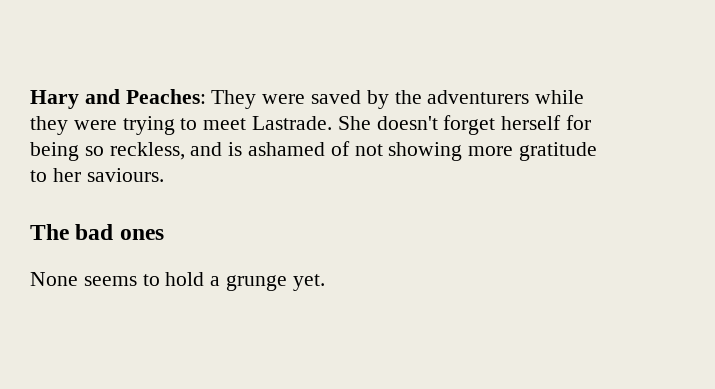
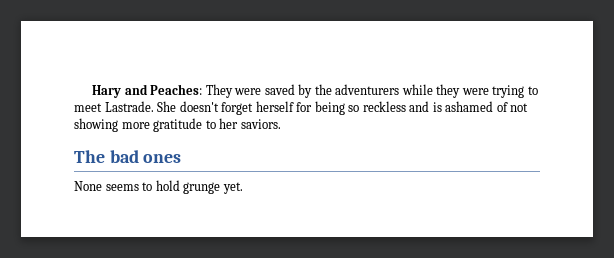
- She doesn't forget herself for being so reckless, and is ashamed of not showing more gratitude to her saviours.
+ She doesn't forget herself for being so reckless and is ashamed of not showing more gratitude to her saviors.
- None seems to hold a grunge yet.
+ None seems to hold grunge yet.

